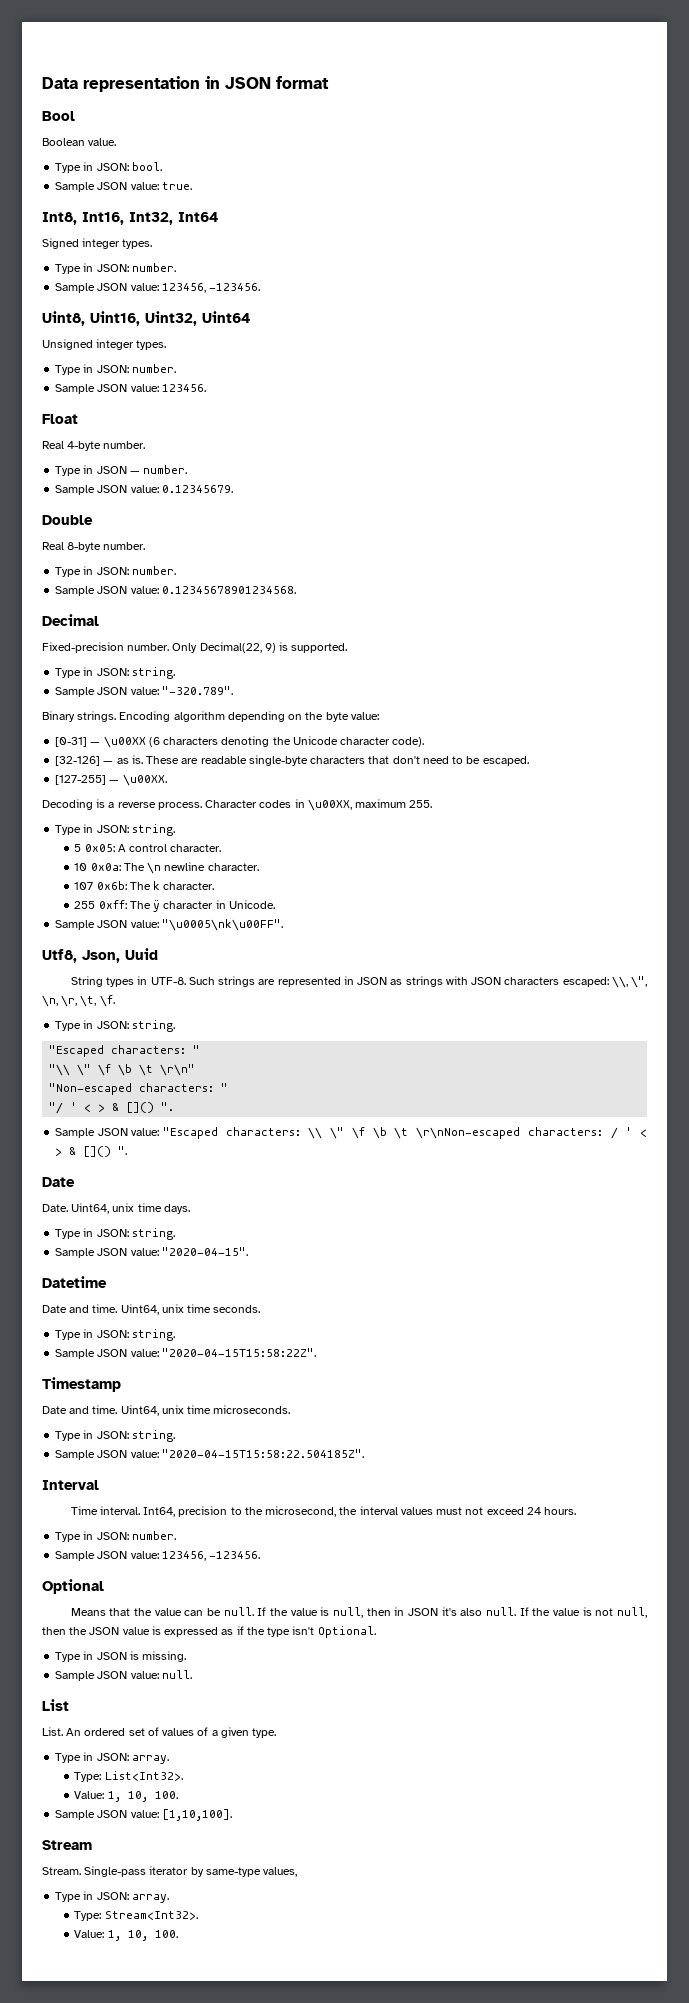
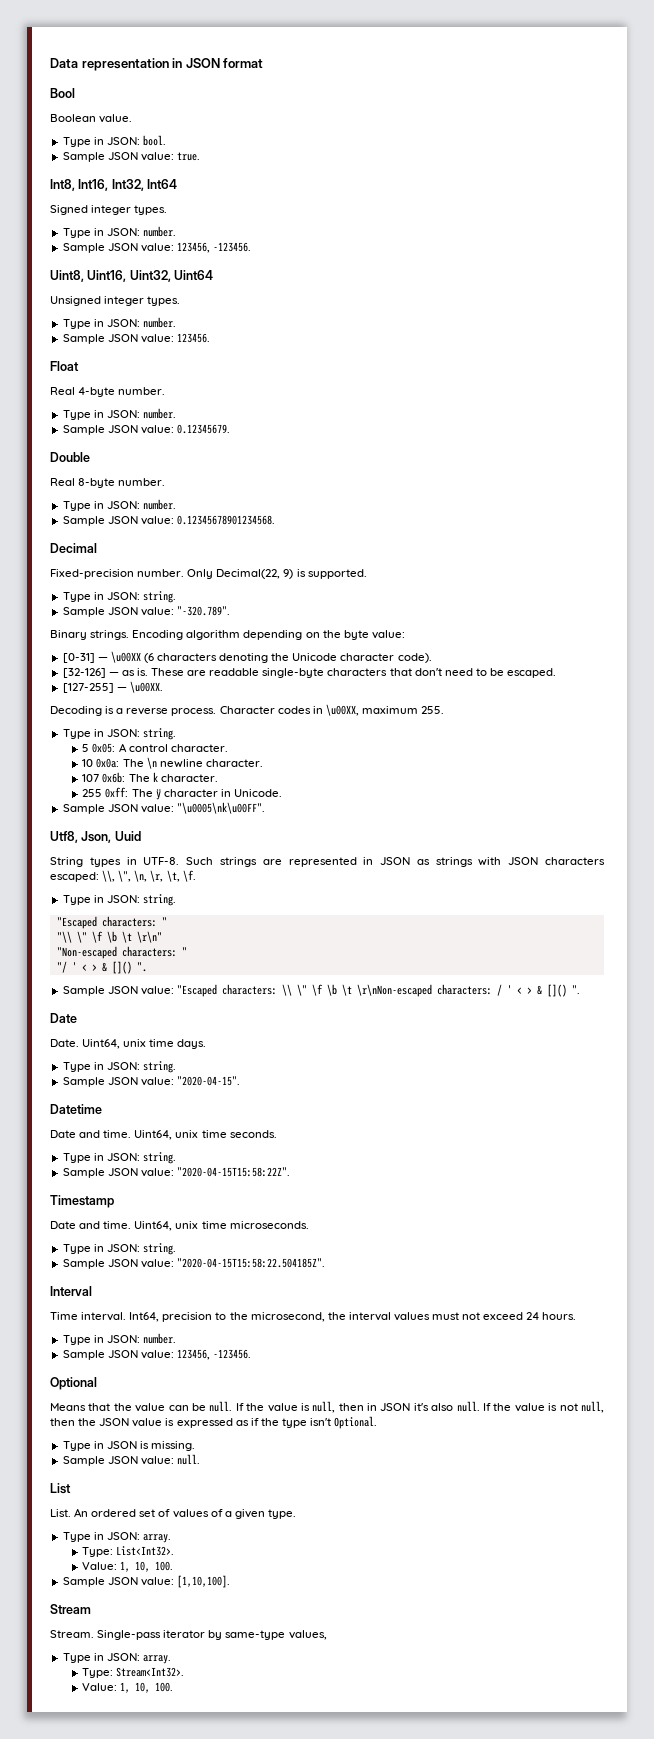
  Real 4-byte number.
- Type in JSON — number.
+ Type in JSON: number.

